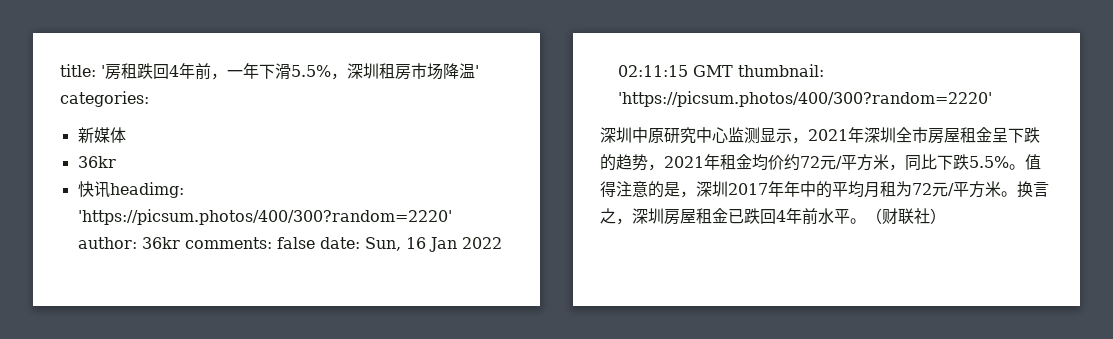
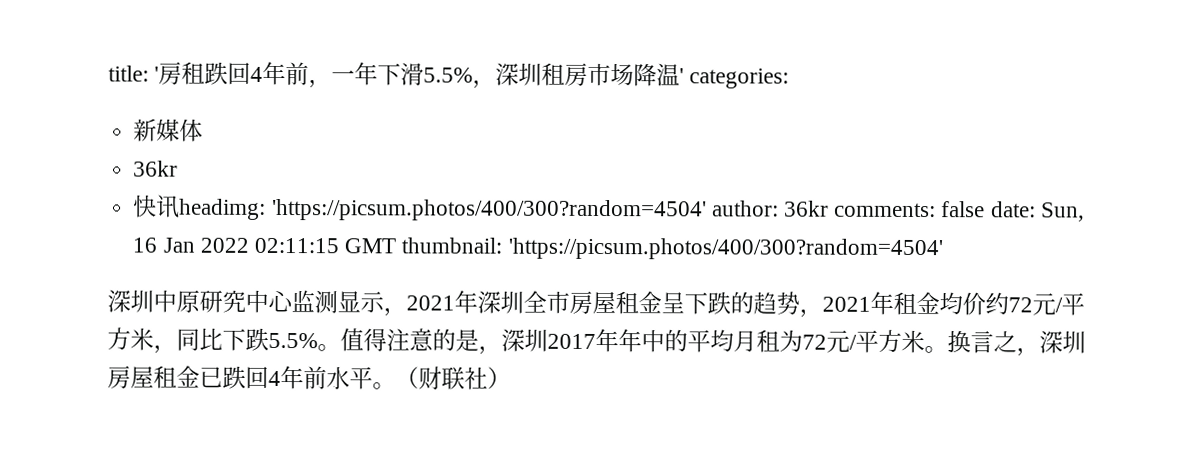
- 快讯headimg: 'https://picsum.photos/400/300?random=2220' author: 36kr comments: false date: Sun, 16 Jan 2022 02:11:15 GMT thumbnail: 'https://picsum.photos/400/300?random=2220'
+ 快讯headimg: 'https://picsum.photos/400/300?random=4504' author: 36kr comments: false date: Sun, 16 Jan 2022 02:11:15 GMT thumbnail: 'https://picsum.photos/400/300?random=4504'

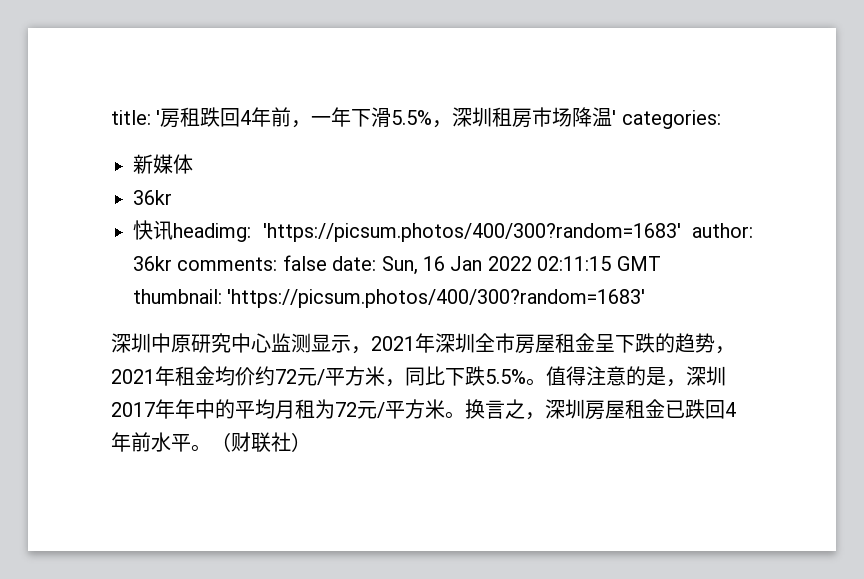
- 快讯headimg: 'https://picsum.photos/400/300?random=4504' author: 36kr comments: false date: Sun, 16 Jan 2022 02:11:15 GMT thumbnail: 'https://picsum.photos/400/300?random=4504'
+ 快讯headimg: 'https://picsum.photos/400/300?random=1683' author: 36kr comments: false date: Sun, 16 Jan 2022 02:11:15 GMT thumbnail: 'https://picsum.photos/400/300?random=1683'

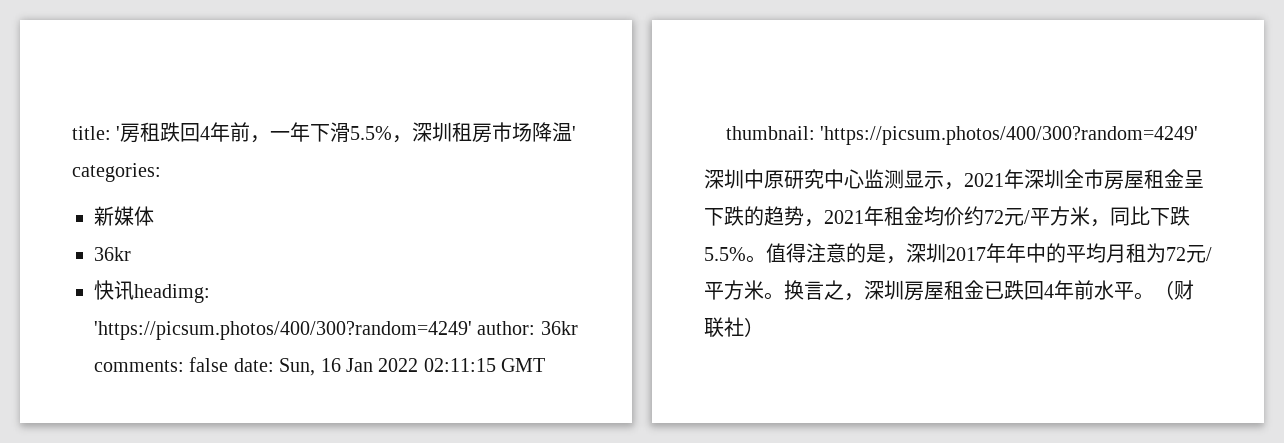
- 快讯headimg: 'https://picsum.photos/400/300?random=1683' author: 36kr comments: false date: Sun, 16 Jan 2022 02:11:15 GMT thumbnail: 'https://picsum.photos/400/300?random=1683'
+ 快讯headimg: 'https://picsum.photos/400/300?random=4249' author: 36kr comments: false date: Sun, 16 Jan 2022 02:11:15 GMT thumbnail: 'https://picsum.photos/400/300?random=4249'

